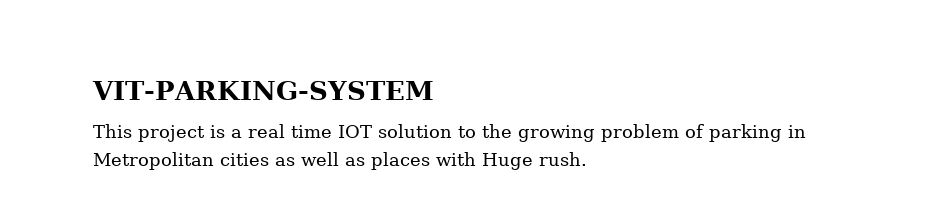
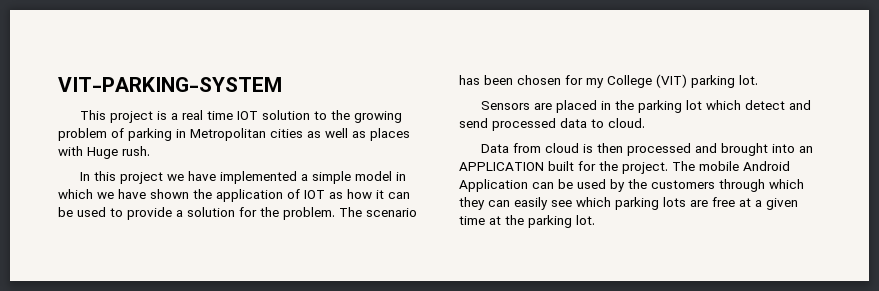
+ In this project we have implemented a simple model in which we have shown the application of IOT as how it can be used to provide a solution for the problem. The scenario has been chosen for my College (VIT) parking lot.
+ Sensors are placed in the parking lot which detect and send processed data to cloud.
+ Data from cloud is then processed and brought into an APPLICATION built for the project. The mobile Android Application can be used by the customers through which they can easily see which parking lots are free at a given time at the parking lot.

